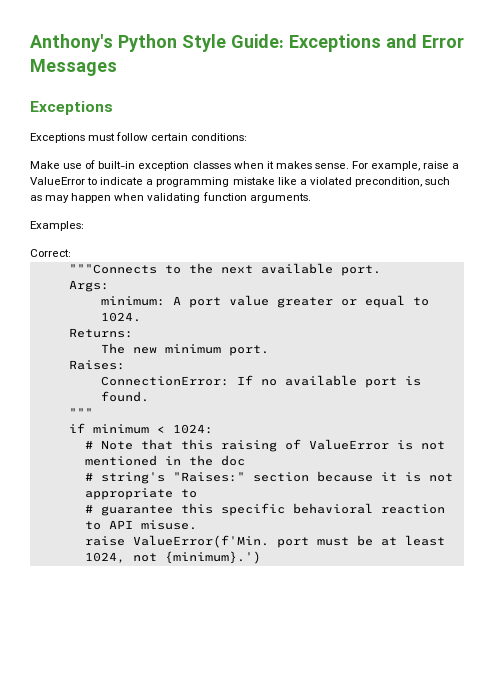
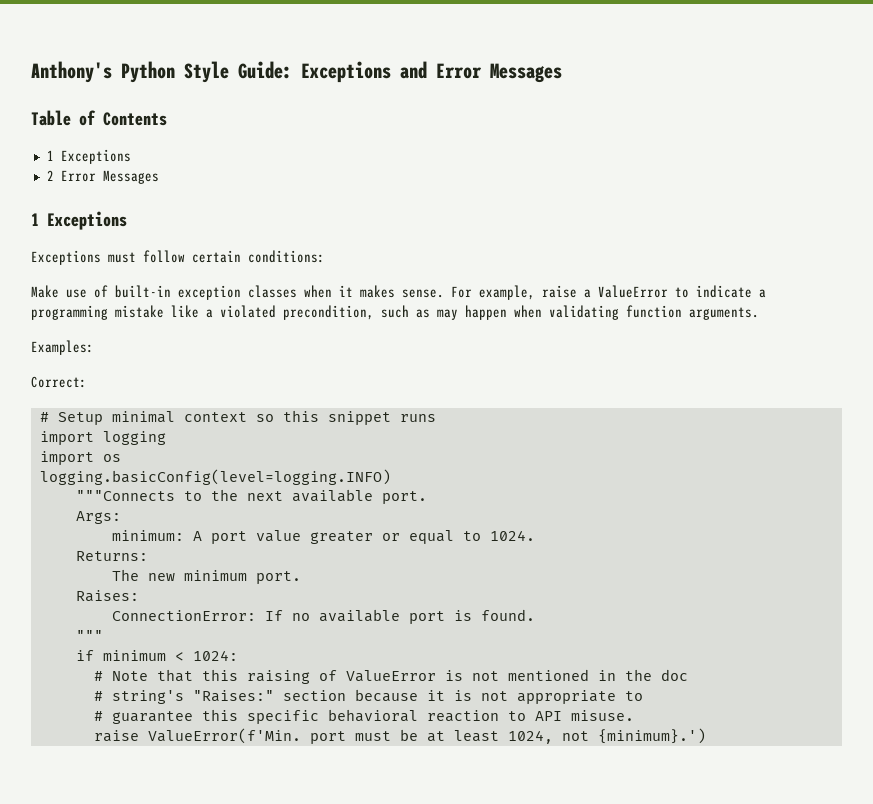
  Anthony's Python Style Guide: Exceptions and Error Messages
- Exceptions
+ Table of Contents
+ 1 Exceptions
+ 2 Error Messages
+ 1 Exceptions
+ # Setup minimal context so this snippet runs
+ import logging
+ import os
+ logging.basicConfig(level=logging.INFO)

